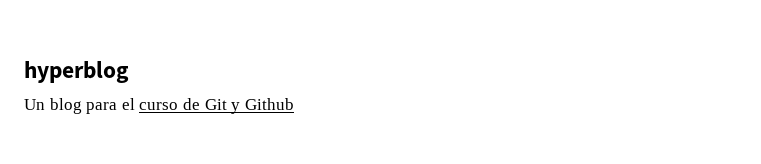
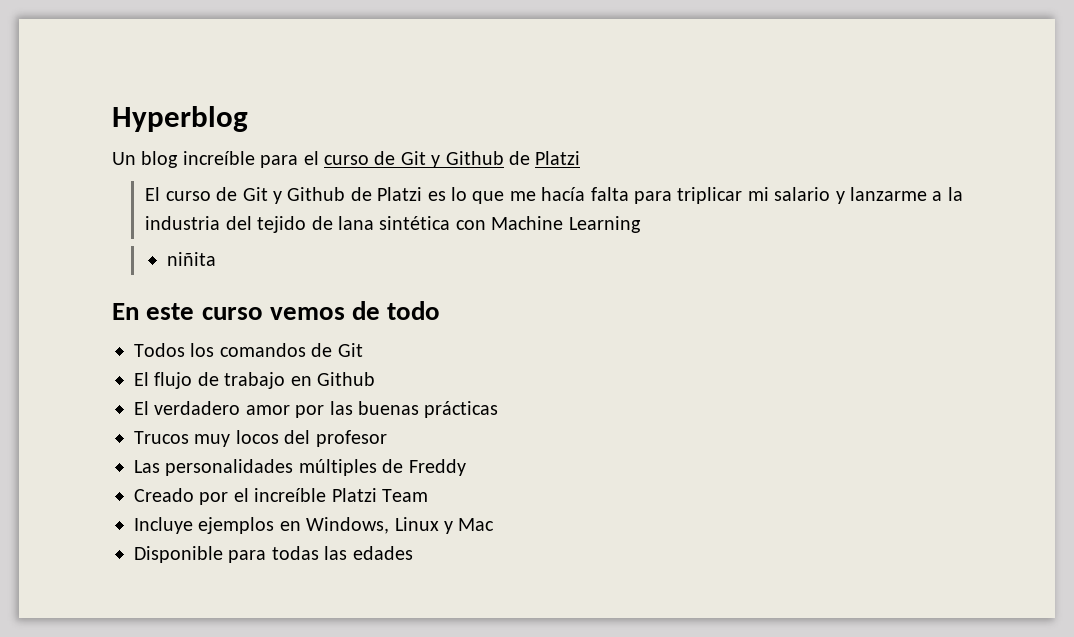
- hyperblog
+ Hyperblog
- Un blog para el curso de Git y Github
+ Un blog increíble para el curso de Git y Github de Platzi
+ El curso de Git y Github de Platzi es lo que me hacía falta para triplicar mi salario y lanzarme a la industria del tejido de lana sintética con Machine Learning
+ niñita
+ En este curso vemos de todo
+ Todos los comandos de Git
+ El flujo de trabajo en Github
+ El verdadero amor por las buenas prácticas
+ Trucos muy locos del profesor
+ Las personalidades múltiples de Freddy
+ Creado por el increíble Platzi Team
+ Incluye ejemplos en Windows, Linux y Mac
+ Disponible para todas las edades

